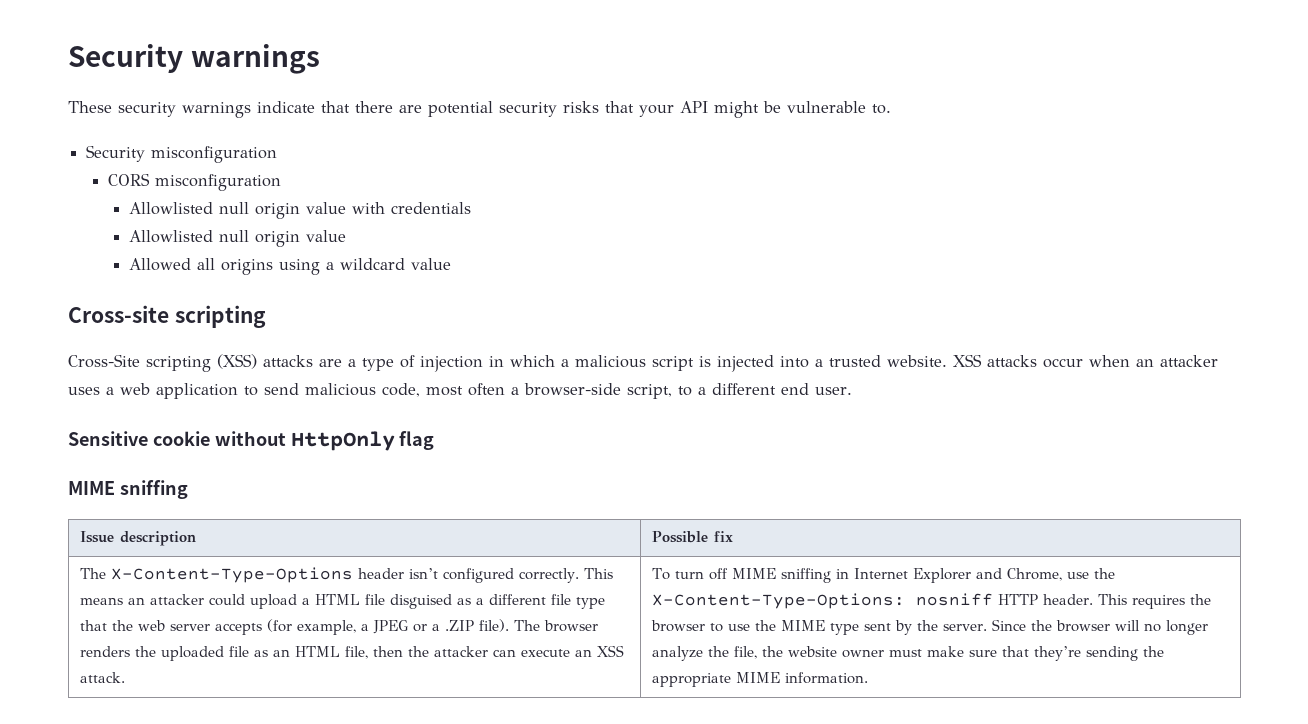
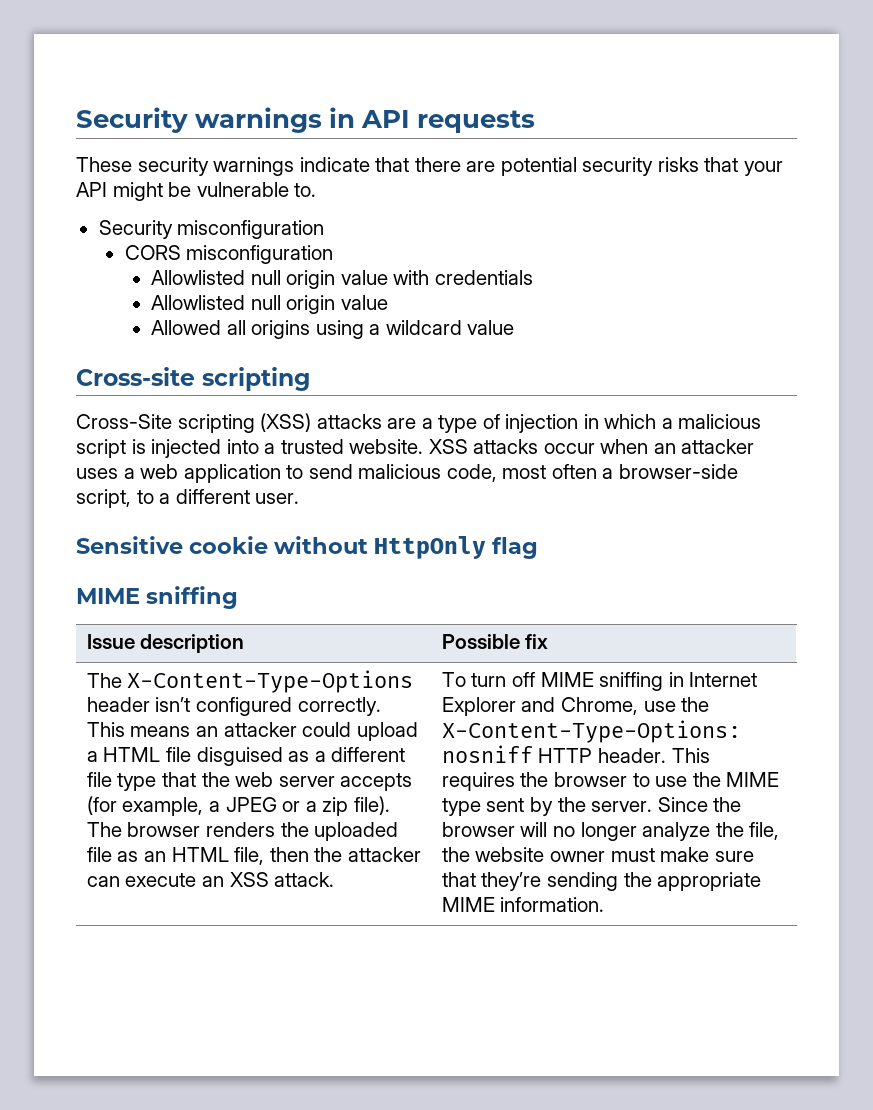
- Security warnings
+ Security warnings in API requests
- XSS attacks occur when an attacker uses a web application to send malicious code, most often a browser-side script, to a different end user.
+ XSS attacks occur when an attacker uses a web application to send malicious code, most often a browser-side script, to a different user.
- This means an attacker could upload a HTML file disguised as a different file type that the web server accepts (for example, a JPEG or a .ZIP file).
+ This means an attacker could upload a HTML file disguised as a different file type that the web server accepts (for example, a JPEG or a zip file).

